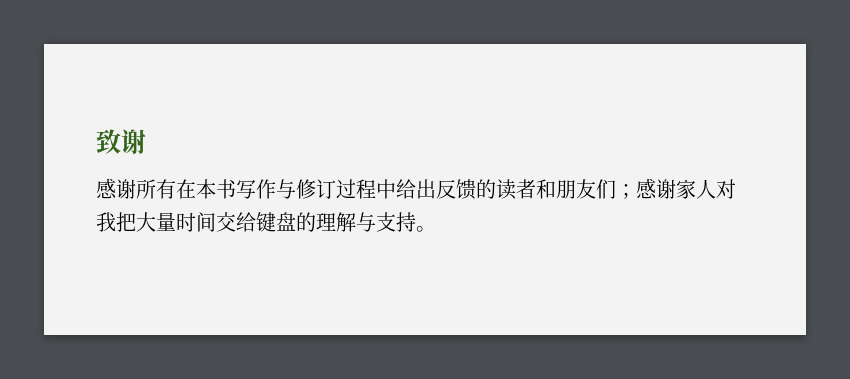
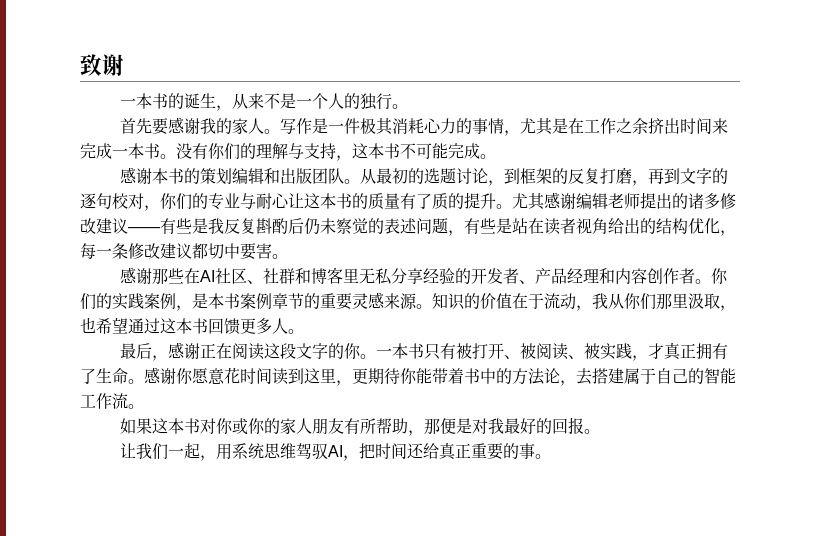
- 感谢所有在本书写作与修订过程中给出反馈的读者和朋友们；感谢家人对我把大量时间交给键盘的理解与支持。
+ 一本书的诞生，从来不是一个人的独行。
+ 首先要感谢我的家人。写作是一件极其消耗心力的事情，尤其是在工作之余挤出时间来完成一本书。没有你们的理解与支持，这本书不可能完成。
+ 感谢本书的策划编辑和出版团队。从最初的选题讨论，到框架的反复打磨，再到文字的逐句校对，你们的专业与耐心让这本书的质量有了质的提升。尤其感谢编辑老师提出的诸多修改建议——有些是我反复斟酌后仍未察觉的表述问题，有些是站在读者视角给出的结构优化，每一条修改建议都切中要害。
+ 感谢那些在AI社区、社群和博客里无私分享经验的开发者、产品经理和内容创作者。你们的实践案例，是本书案例章节的重要灵感来源。知识的价值在于流动，我从你们那里汲取，也希望通过这本书回馈更多人。
+ 最后，感谢正在阅读这段文字的你。一本书只有被打开、被阅读、被实践，才真正拥有了生命。感谢你愿意花时间读到这里，更期待你能带着书中的方法论，去搭建属于自己的智能工作流。
+ 如果这本书对你或你的家人朋友有所帮助，那便是对我最好的回报。
+ 让我们一起，用系统思维驾驭AI，把时间还给真正重要的事。

